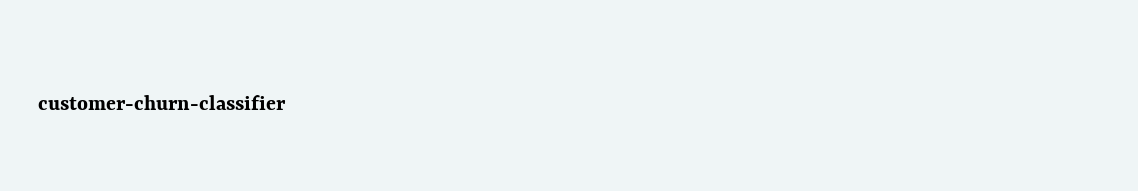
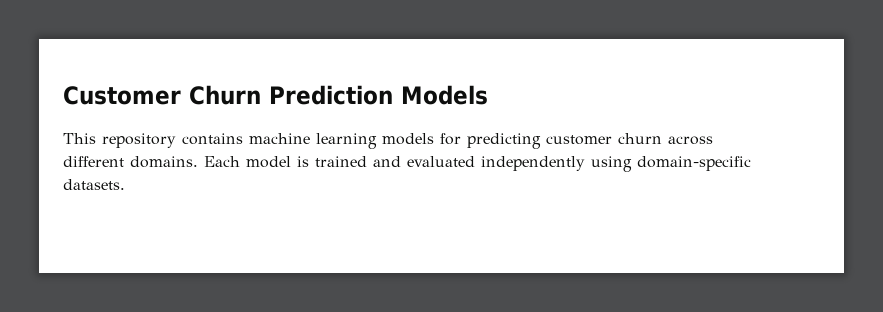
- customer-churn-classifier
+ Customer Churn Prediction Models
+ This repository contains machine learning models for predicting customer churn across different domains. Each model is trained and evaluated independently using domain-specific datasets.

